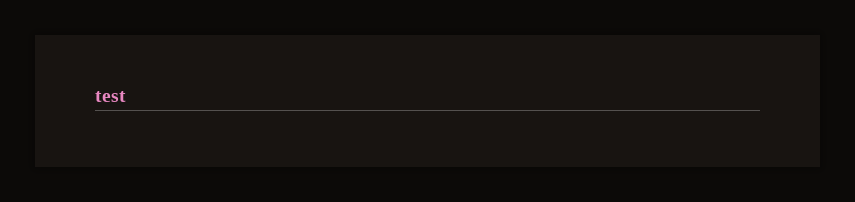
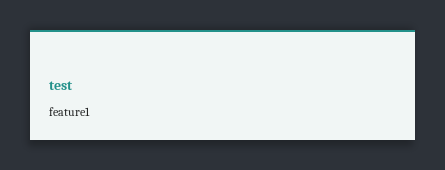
+ feature1

